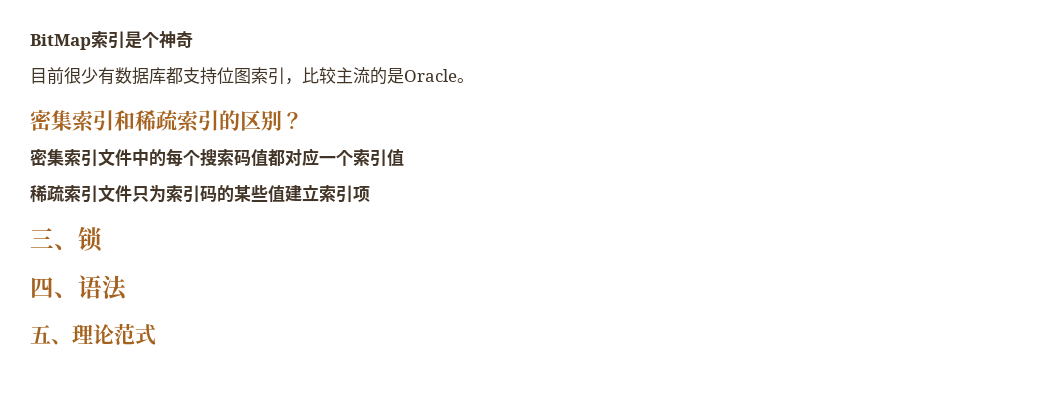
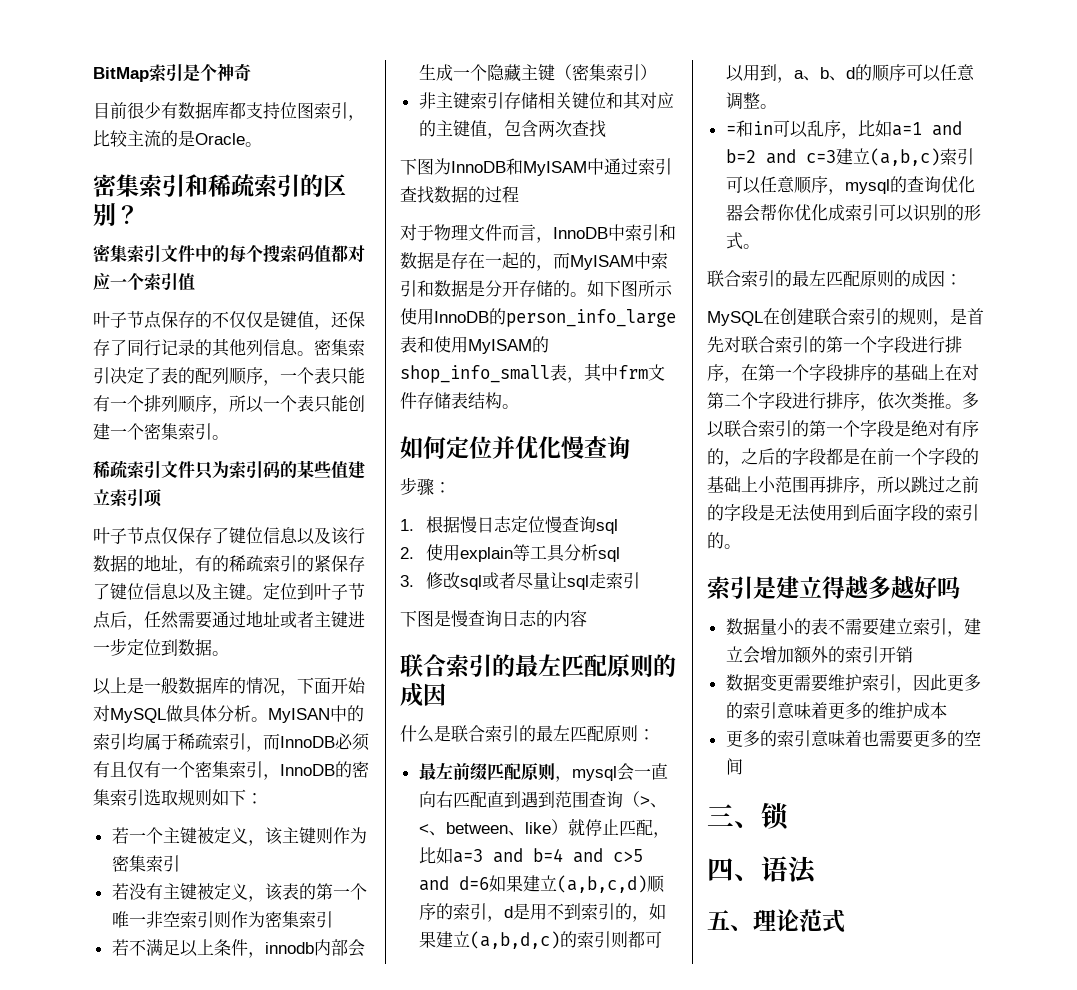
+ 叶子节点保存的不仅仅是键值，还保存了同行记录的其他列信息。密集索引决定了表的配列顺序，一个表只能有一个排列顺序，所以一个表只能创建一个密集索引。
+ 叶子节点仅保存了键位信息以及该行数据的地址，有的稀疏索引的紧保存了键位信息以及主键。定位到叶子节点后，任然需要通过地址或者主键进一步定位到数据。
+ 以上是一般数据库的情况，下面开始对MySQL做具体分析。MyISAN中的索引均属于稀疏索引，而InnoDB必须有且仅有一个密集索引，InnoDB的密集索引选取规则如下：
+ 若一个主键被定义，该主键则作为密集索引
+ 若没有主键被定义，该表的第一个唯一非空索引则作为密集索引
+ 若不满足以上条件，innodb内部会生成一个隐藏主键（密集索引）
+ 非主键索引存储相关键位和其对应的主键值，包含两次查找
+ 下图为InnoDB和MyISAM中通过索引查找数据的过程
+ 对于物理文件而言，InnoDB中索引和数据是存在一起的，而MyISAM中索引和数据是分开存储的。如下图所示使用InnoDB的person_info_large表和使用MyISAM的shop_info_small表，其中frm文件存储表结构。
+ 如何定位并优化慢查询
+ 步骤：
+ 1.根据慢日志定位慢查询sql
+ 2.使用explain等工具分析sql
+ 3.修改sql或者尽量让sql走索引
+ 下图是慢查询日志的内容
+ 联合索引的最左匹配原则的成因
+ 什么是联合索引的最左匹配原则：
+ 最左前缀匹配原则，mysql会一直向右匹配直到遇到范围查询（>、<、between、like）就停止匹配，比如a=3 and b=4 and c>5 and d=6如果建立(a,b,c,d)顺序的索引，d是用不到索引的，如果建立(a,b,d,c)的索引则都可以用到，a、b、d的顺序可以任意调整。
+ =和in可以乱序，比如a=1 and b=2 and c=3建立(a,b,c)索引可以任意顺序，mysql的查询优化器会帮你优化成索引可以识别的形式。
+ 联合索引的最左匹配原则的成因：
+ MySQL在创建联合索引的规则，是首先对联合索引的第一个字段进行排序，在第一个字段排序的基础上在对第二个字段进行排序，依次类推。多以联合索引的第一个字段是绝对有序的，之后的字段都是在前一个字段的基础上小范围再排序，所以跳过之前的字段是无法使用到后面字段的索引的。
+ 索引是建立得越多越好吗
+ 数据量小的表不需要建立索引，建立会增加额外的索引开销
+ 数据变更需要维护索引，因此更多的索引意味着更多的维护成本
+ 更多的索引意味着也需要更多的空间

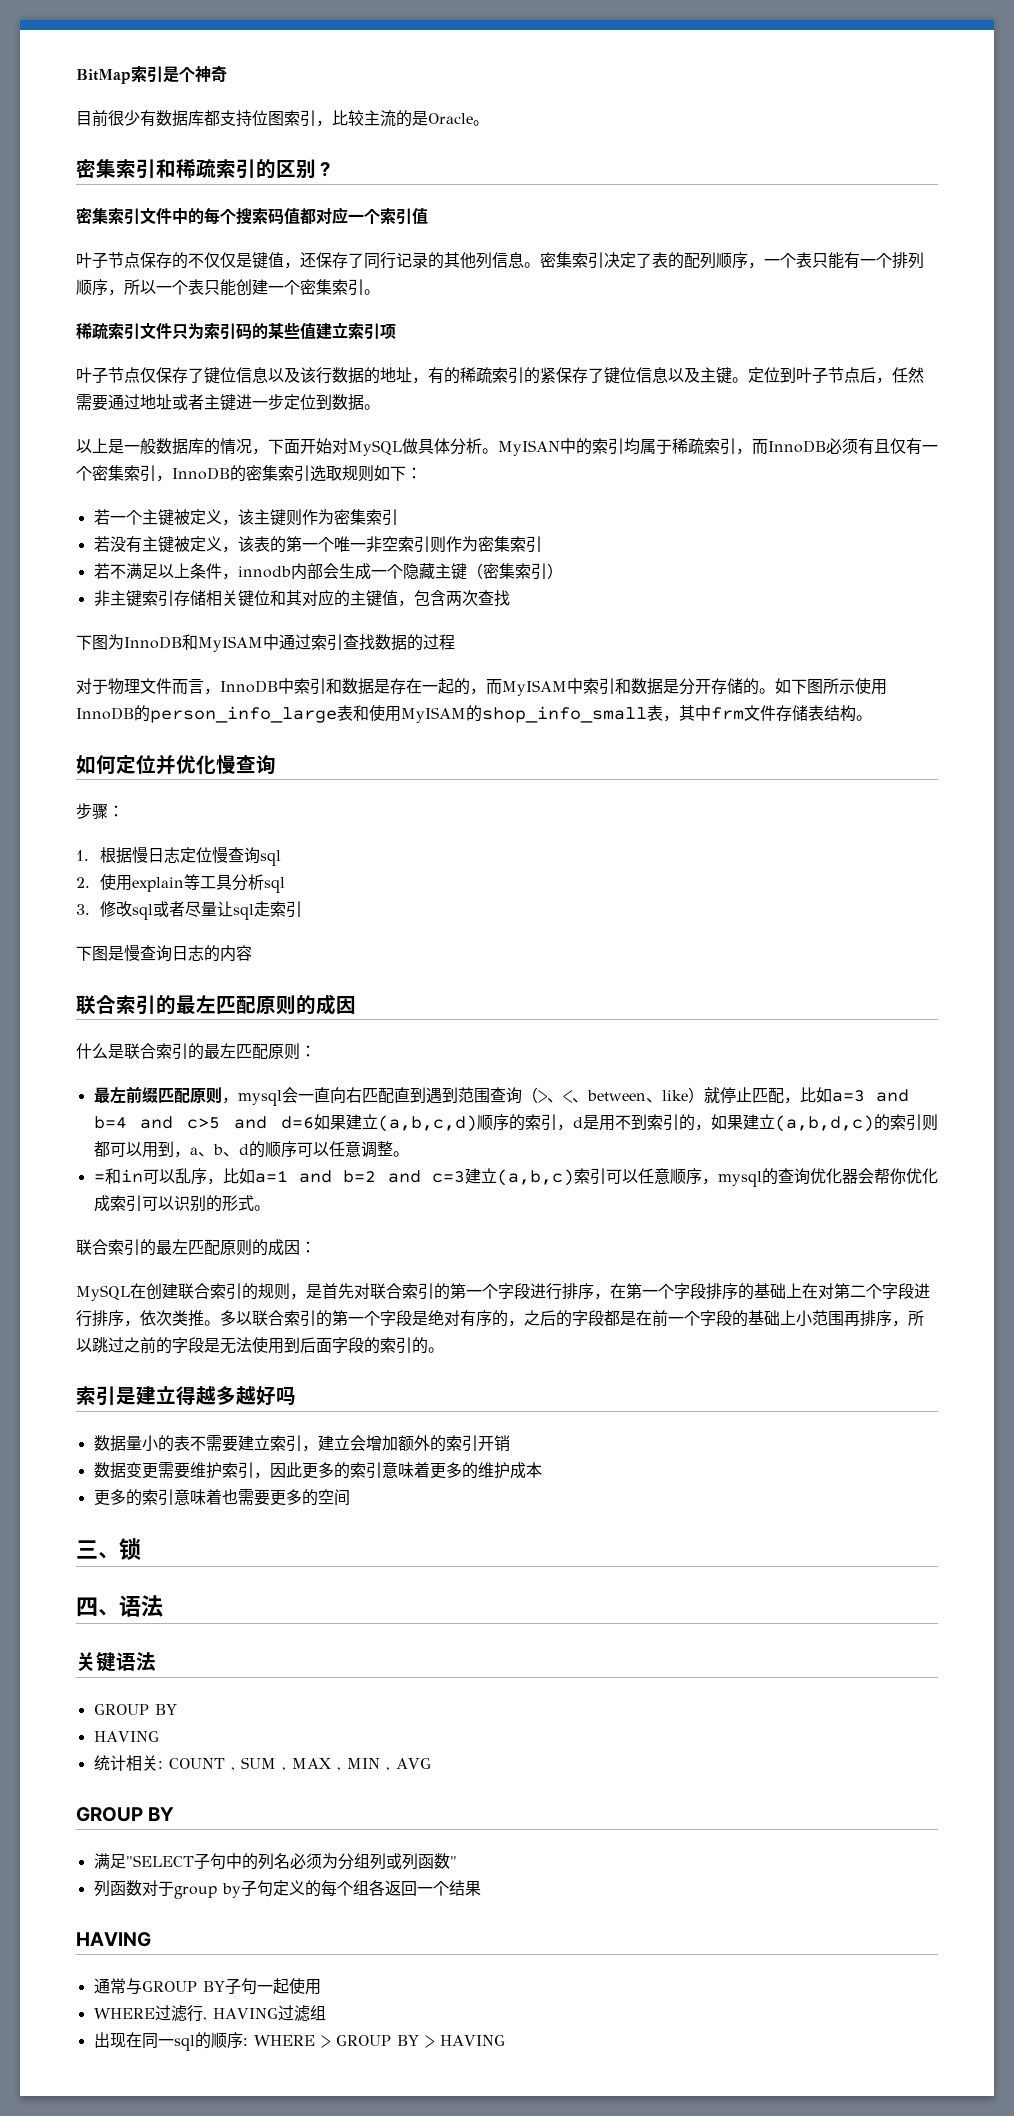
- 五、理论范式
+ 关键语法
+ GROUP BY
+ HAVING
+ 统计相关: COUNT , SUM , MAX , MIN , AVG
+ GROUP BY
+ 满足"SELECT子句中的列名必须为分组列或列函数"
+ 列函数对于group by子句定义的每个组各返回一个结果
+ HAVING
+ 通常与GROUP BY子句一起使用
+ WHERE过滤行, HAVING过滤组
+ 出现在同一sql的顺序: WHERE > GROUP BY > HAVING

